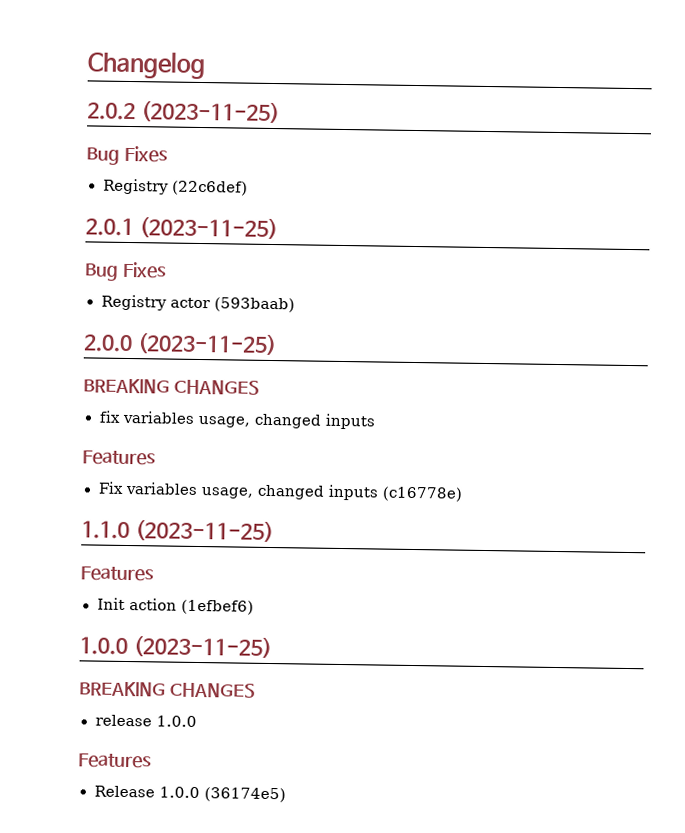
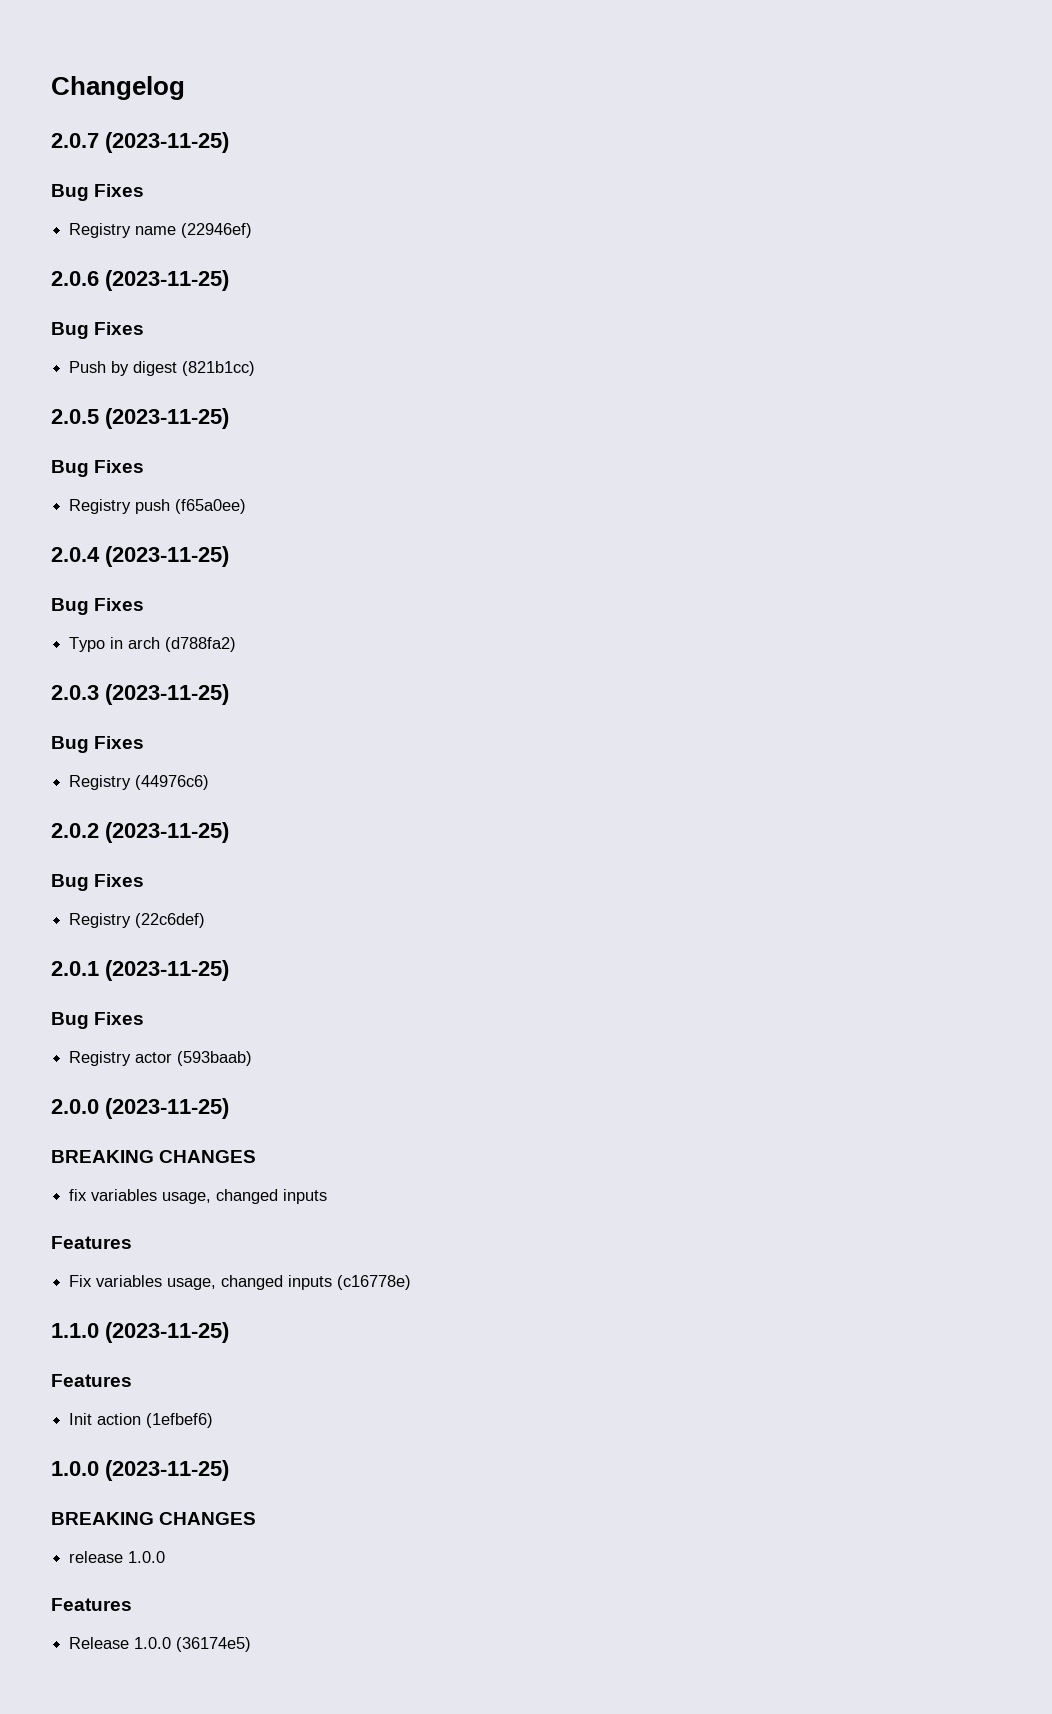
+ 2.0.7 (2023-11-25)
+ Bug Fixes
+ Registry name (22946ef)
+ 2.0.6 (2023-11-25)
+ Bug Fixes
+ Push by digest (821b1cc)
+ 2.0.5 (2023-11-25)
+ Bug Fixes
+ Registry push (f65a0ee)
+ 2.0.4 (2023-11-25)
+ Bug Fixes
+ Typo in arch (d788fa2)
+ 2.0.3 (2023-11-25)
+ Bug Fixes
+ Registry (44976c6)

